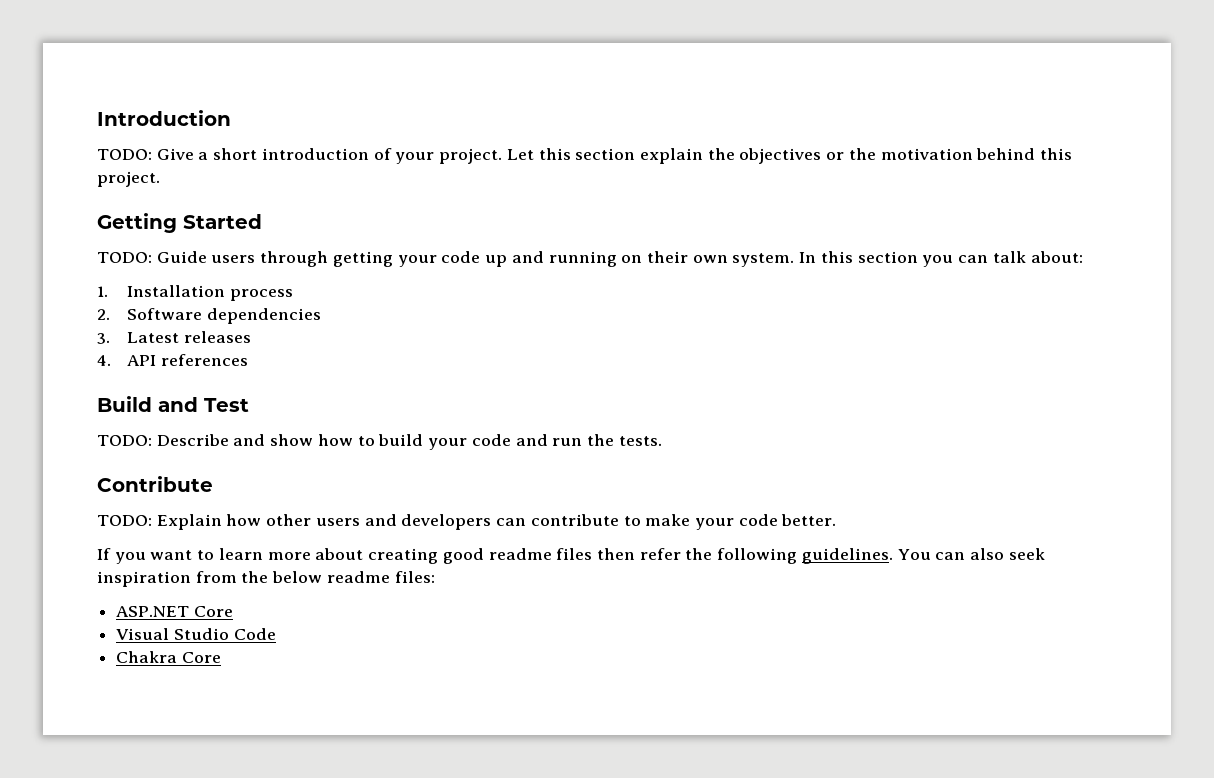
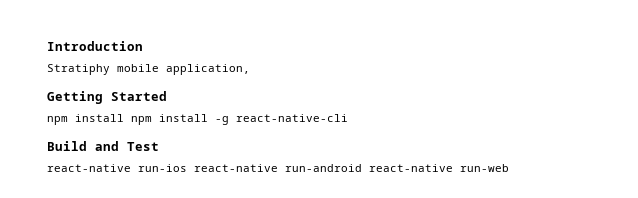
- TODO: Give a short introduction of your project. Let this section explain the objectives or the motivation behind this project.
+ Stratiphy mobile application,
  Getting Started
- TODO: Guide users through getting your code up and running on their own system. In this section you can talk about:
- 1. Installation process
- 2. Software dependencies
- 3. Latest releases
- 4. API references
+ npm install npm install -g react-native-cli
  Build and Test
- TODO: Describe and show how to build your code and run the tests.
- Contribute
- TODO: Explain how other users and developers can contribute to make your code better.
- If you want to learn more about creating good readme files then refer the following guidelines. You can also seek inspiration from the below readme files:
- ASP.NET Core
- Visual Studio Code
- Chakra Core
+ react-native run-ios react-native run-android react-native run-web

